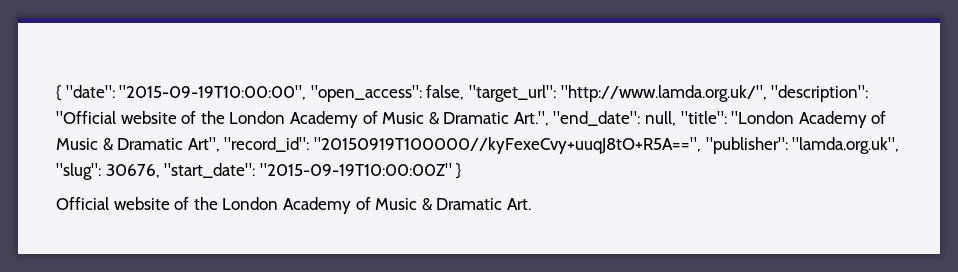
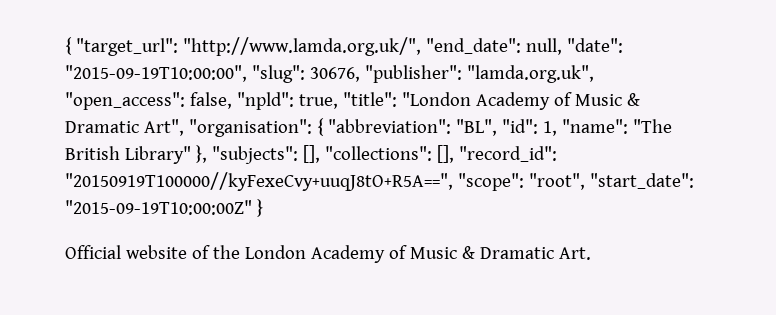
- { "date": "2015-09-19T10:00:00", "open_access": false, "target_url": "http://www.lamda.org.uk/", "description": "Official website of the London Academy of Music & Dramatic Art.", "end_date": null, "title": "London Academy of Music & Dramatic Art", "record_id": "20150919T100000//kyFexeCvy+uuqJ8tO+R5A==", "publisher": "lamda.org.uk", "slug": 30676, "start_date": "2015-09-19T10:00:00Z" }
+ { "target_url": "http://www.lamda.org.uk/", "end_date": null, "date": "2015-09-19T10:00:00", "slug": 30676, "publisher": "lamda.org.uk", "open_access": false, "npld": true, "title": "London Academy of Music & Dramatic Art", "organisation": { "abbreviation": "BL", "id": 1, "name": "The British Library" }, "subjects": [], "collections": [], "record_id": "20150919T100000//kyFexeCvy+uuqJ8tO+R5A==", "scope": "root", "start_date": "2015-09-19T10:00:00Z" }

